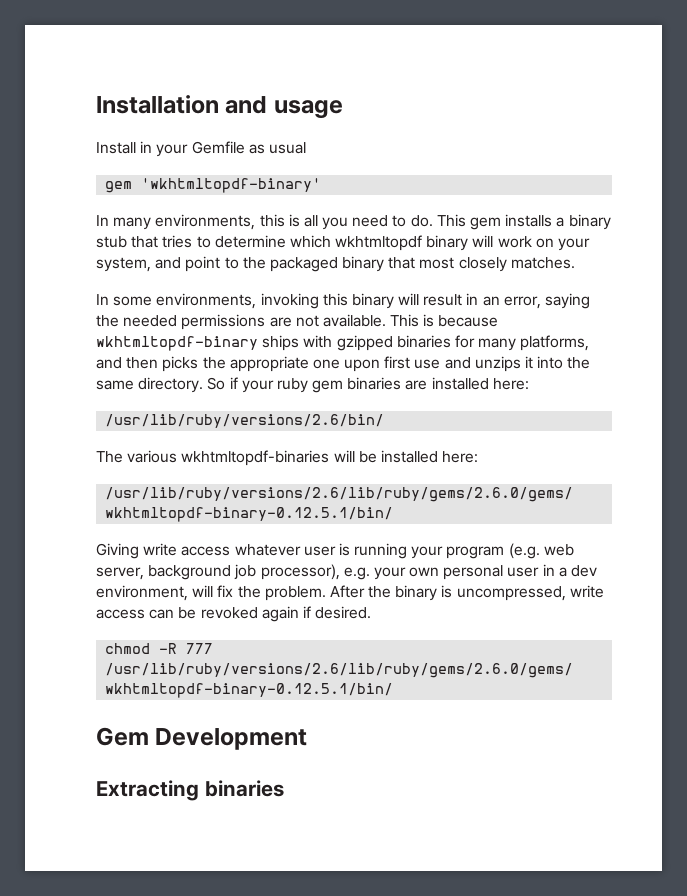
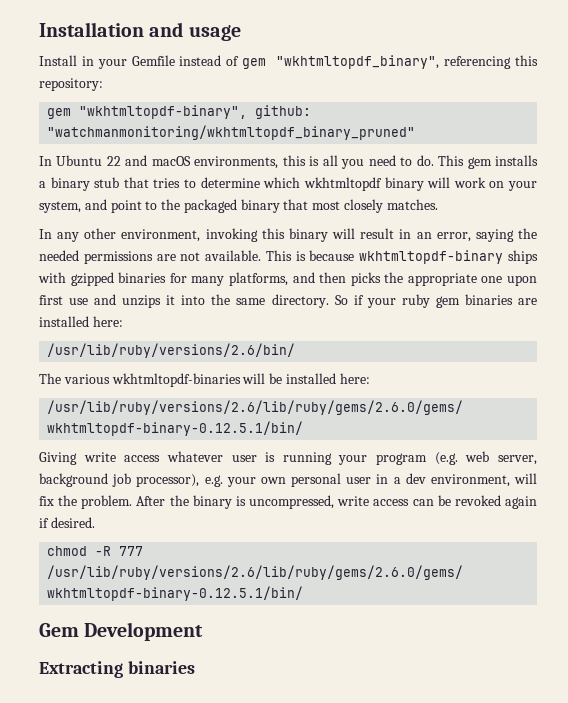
- Install in your Gemfile as usual
- gem 'wkhtmltopdf-binary'
- In many environments, this is all you need to do.
+ Install in your Gemfile instead of gem "wkhtmltopdf_binary", referencing this repository:
+ gem "wkhtmltopdf-binary", github: "watchmanmonitoring/wkhtmltopdf_binary_pruned"
+ In Ubuntu 22 and macOS environments, this is all you need to do.
- In some environments, invoking this binary will result in an error, saying the needed permissions are not available.
+ In any other environment, invoking this binary will result in an error, saying the needed permissions are not available.

